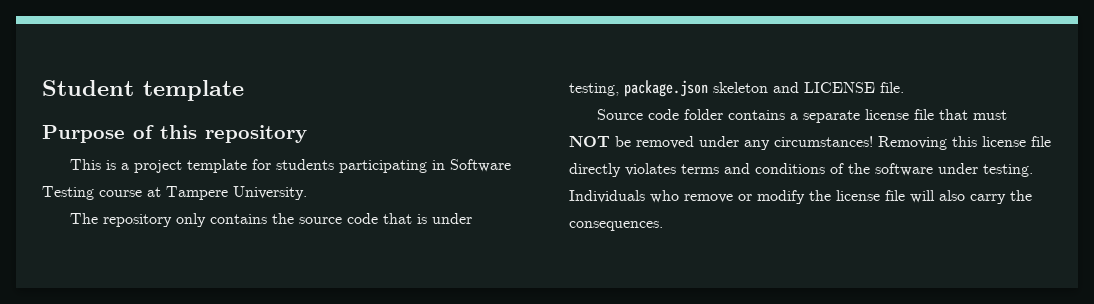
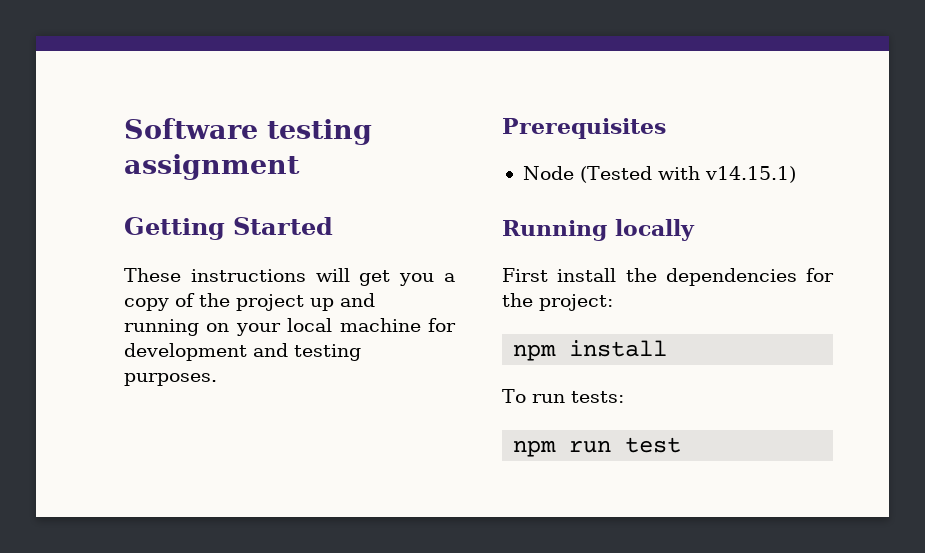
- Student template
- Purpose of this repository
- This is a project template for students participating in Software Testing course at Tampere University.
- The repository only contains the source code that is under testing, package.json skeleton and LICENSE file.
- Source code folder contains a separate license file that must NOT be removed under any circumstances! Removing this license file directly violates terms and conditions of the software under testing. Individuals who remove or modify the license file will also carry the consequences.
+ Software testing assignment
+ Getting Started
+ These instructions will get you a copy of the project up and running on your local machine for development and testing purposes.
+ Prerequisites
+ Node (Tested with v14.15.1)
+ Running locally
+ First install the dependencies for the project:
+ npm install
+ To run tests:
+ npm run test

